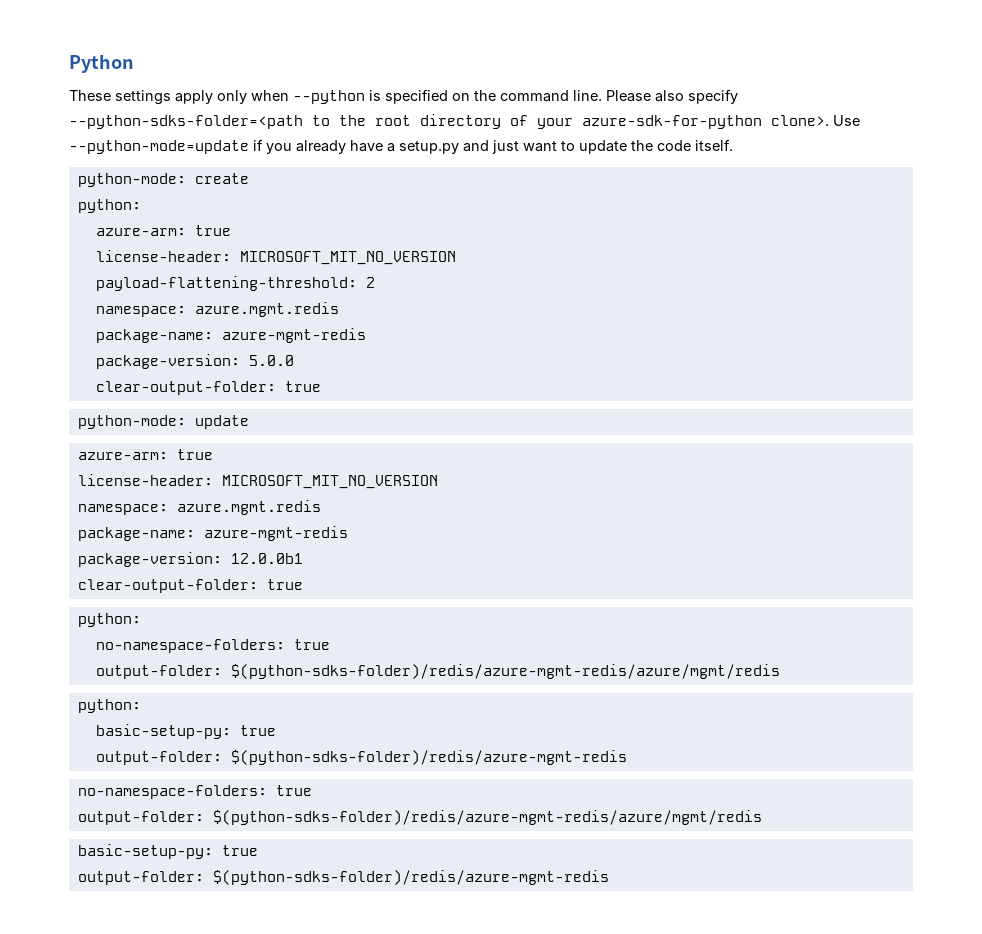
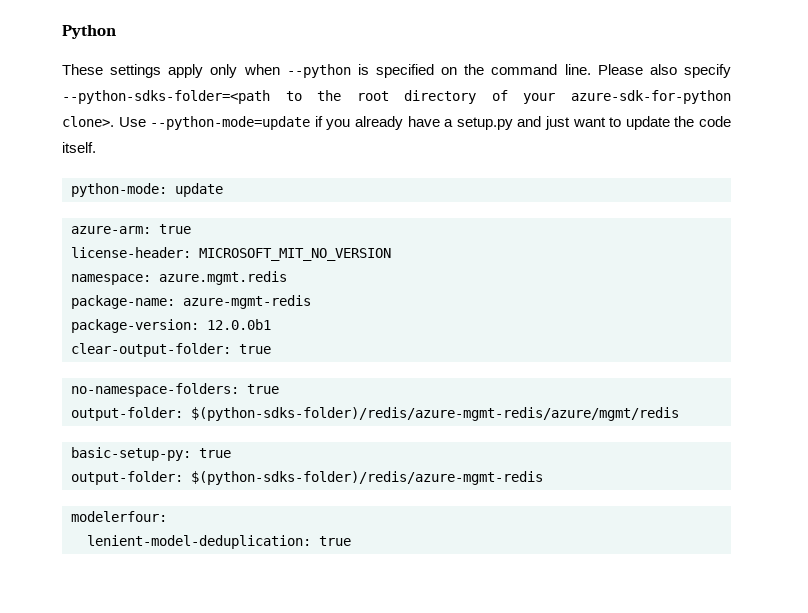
- python-mode: create
- python:
- azure-arm: true
- license-header: MICROSOFT_MIT_NO_VERSION
- payload-flattening-threshold: 2
- namespace: azure.mgmt.redis
- package-name: azure-mgmt-redis
- package-version: 5.0.0
- clear-output-folder: true
  package-version: 12.0.0b1
  clear-output-folder: true
- python:
- no-namespace-folders: true
- output-folder: $(python-sdks-folder)/redis/azure-mgmt-redis/azure/mgmt/redis
- python:
- basic-setup-py: true
- output-folder: $(python-sdks-folder)/redis/azure-mgmt-redis
+ modelerfour:
+ lenient-model-deduplication: true

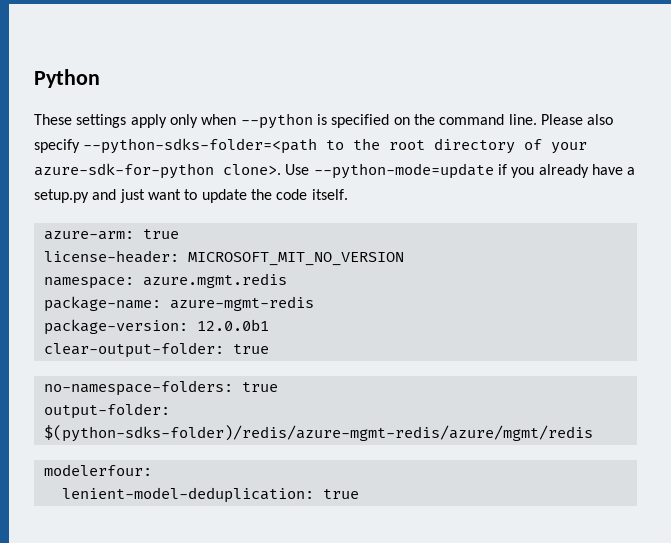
- python-mode: update
- basic-setup-py: true
- output-folder: $(python-sdks-folder)/redis/azure-mgmt-redis

